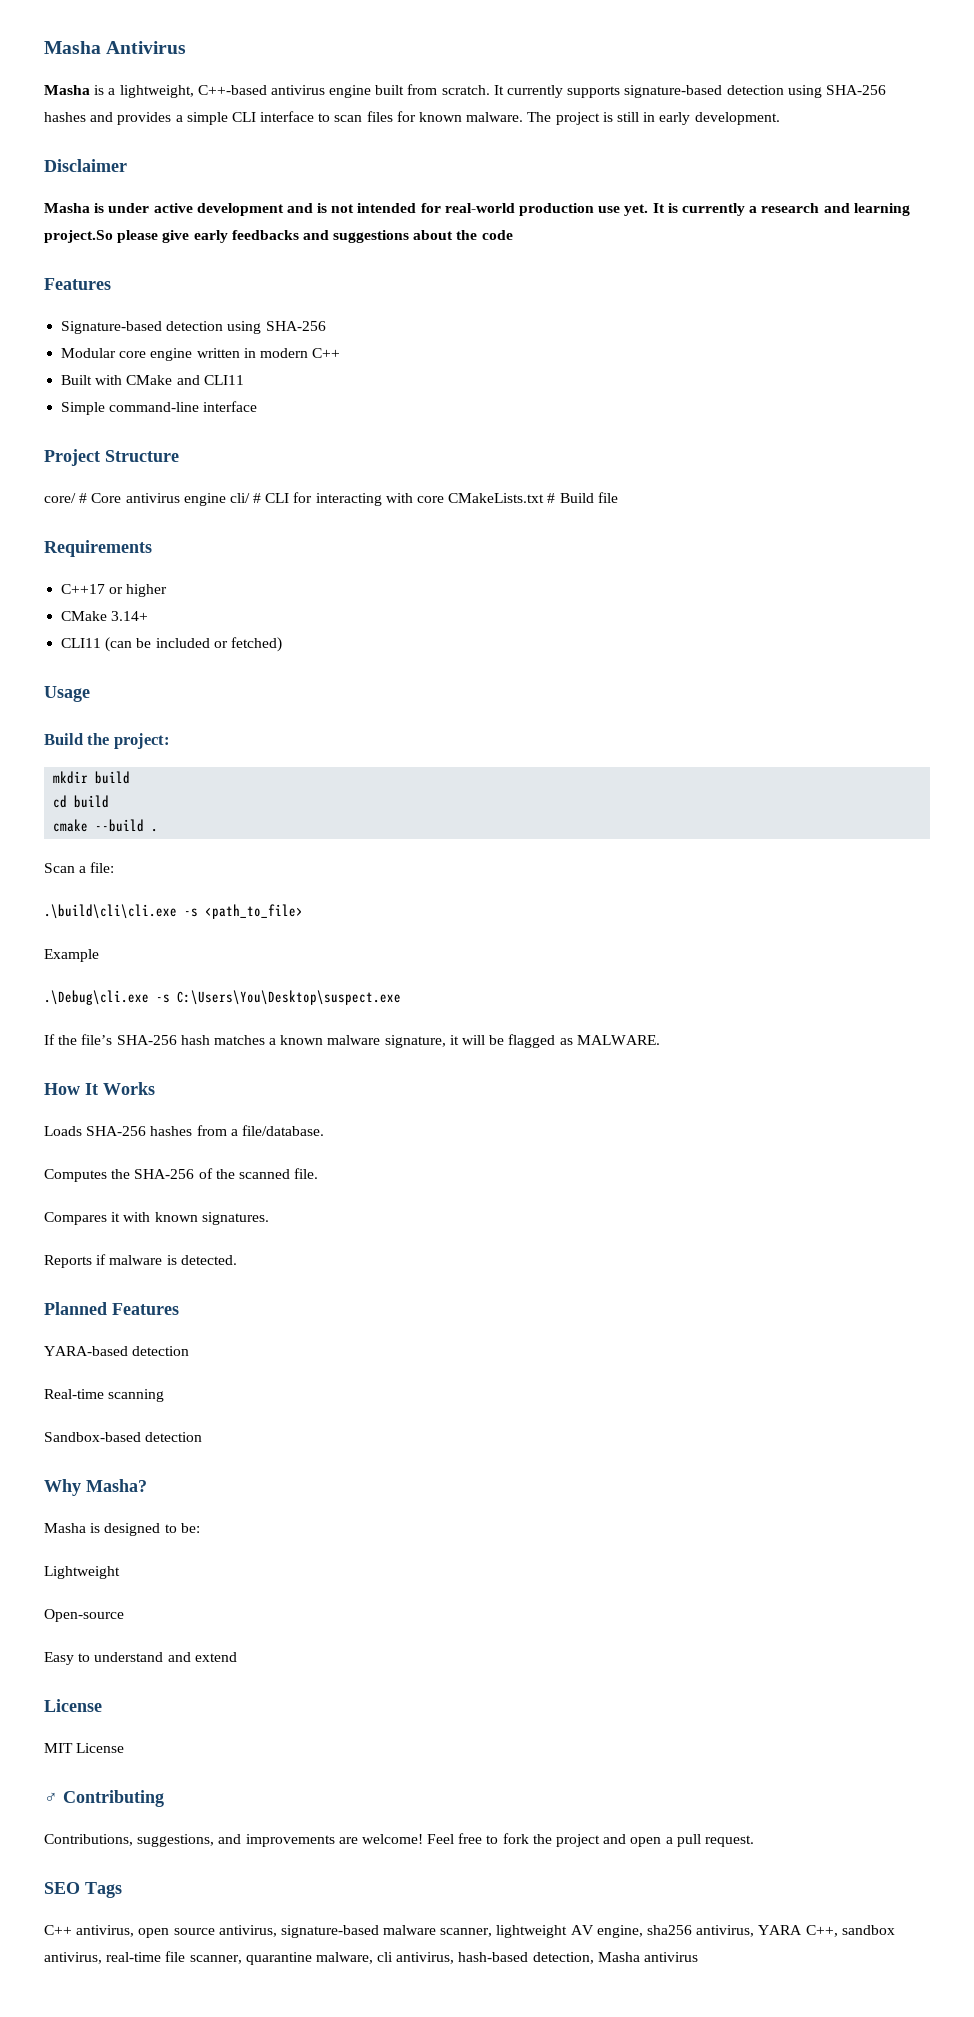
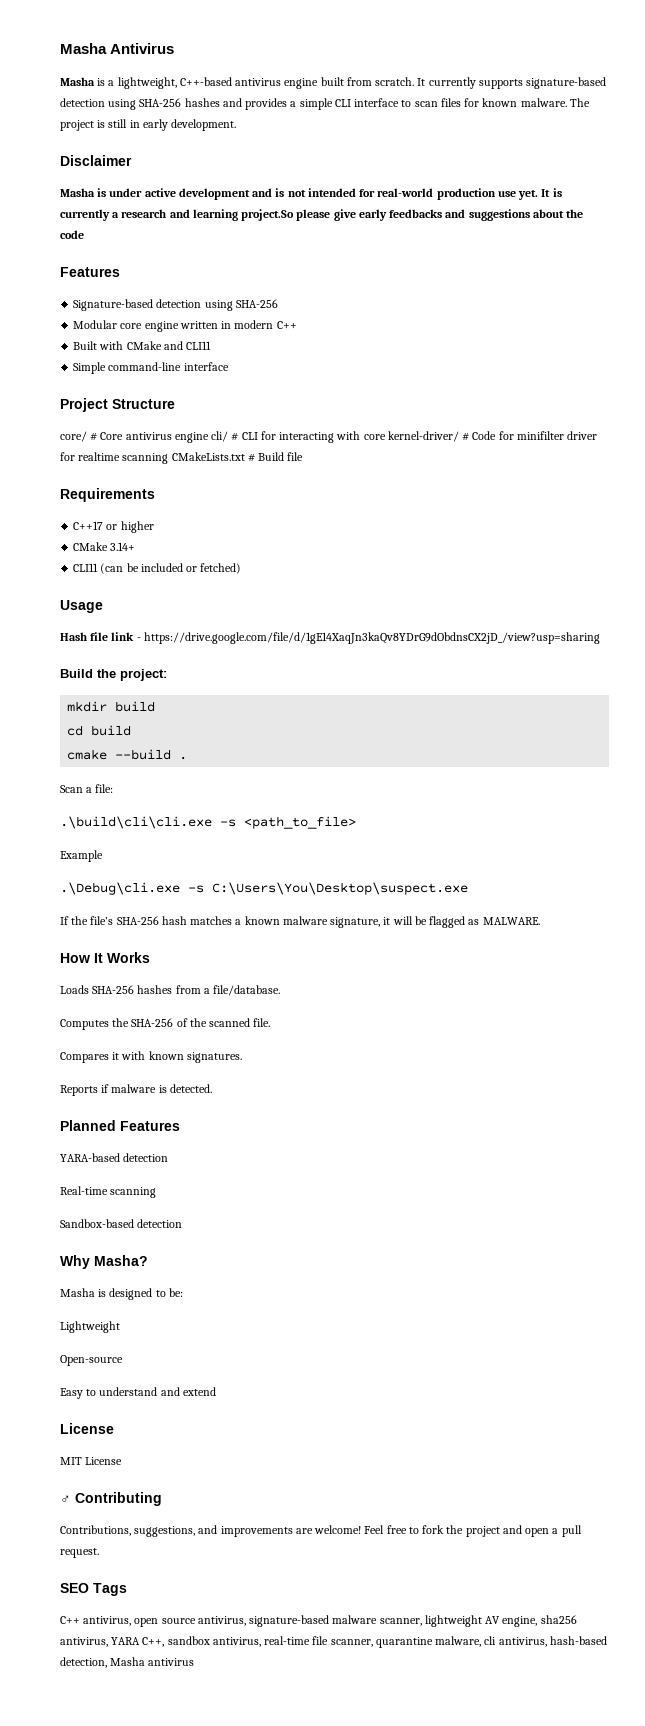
- core/ # Core antivirus engine cli/ # CLI for interacting with core CMakeLists.txt # Build file
+ core/ # Core antivirus engine cli/ # CLI for interacting with core kernel-driver/ # Code for minifilter driver for realtime scanning CMakeLists.txt # Build file
+ Hash file link - https://drive.google.com/file/d/1gE14XaqJn3kaQv8YDrG9dObdnsCX2jD_/view?usp=sharing

